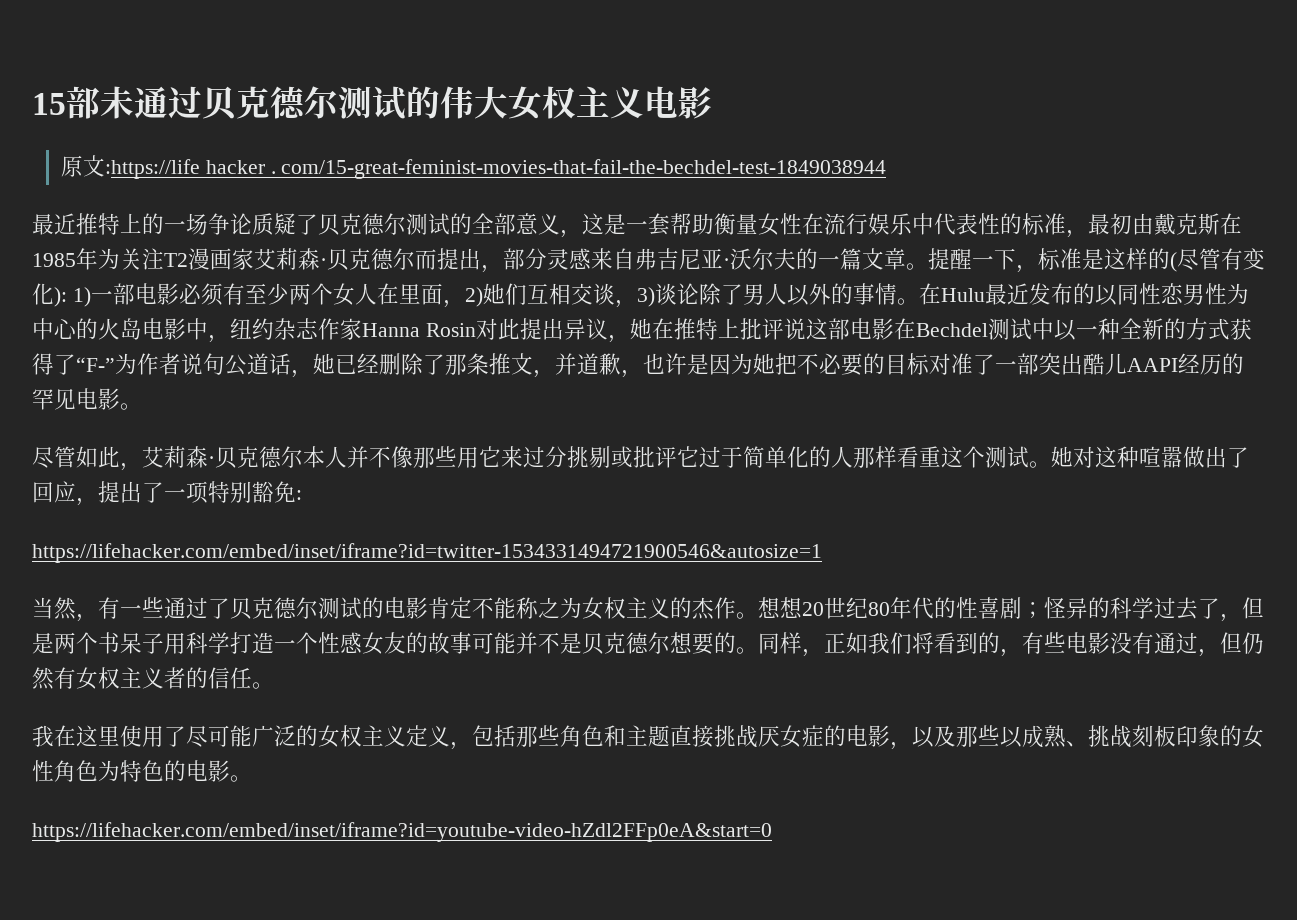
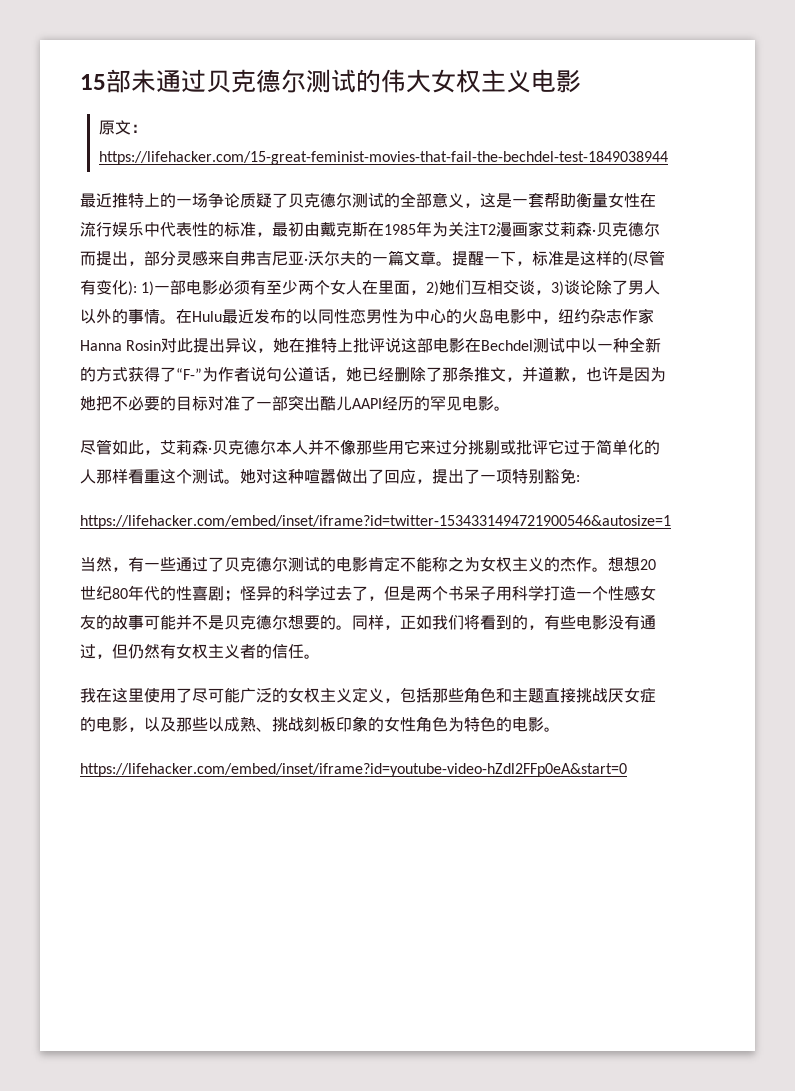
- 原文:https://life hacker . com/15-great-feminist-movies-that-fail-the-bechdel-test-1849038944
+ 原文：https://lifehacker.com/15-great-feminist-movies-that-fail-the-bechdel-test-1849038944

